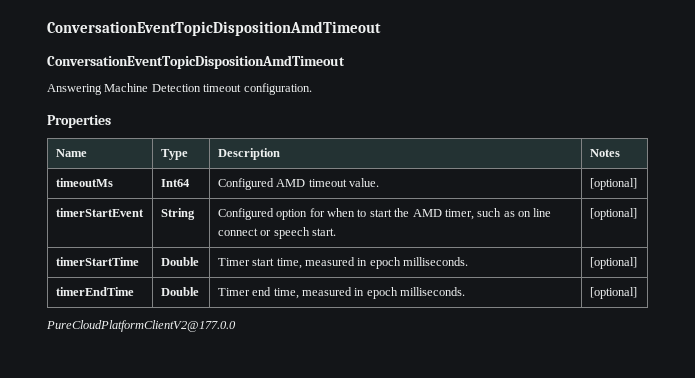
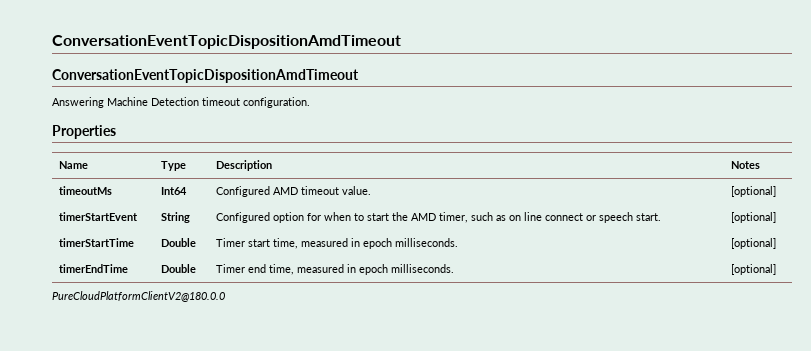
- PureCloudPlatformClientV2@177.0.0
+ PureCloudPlatformClientV2@180.0.0

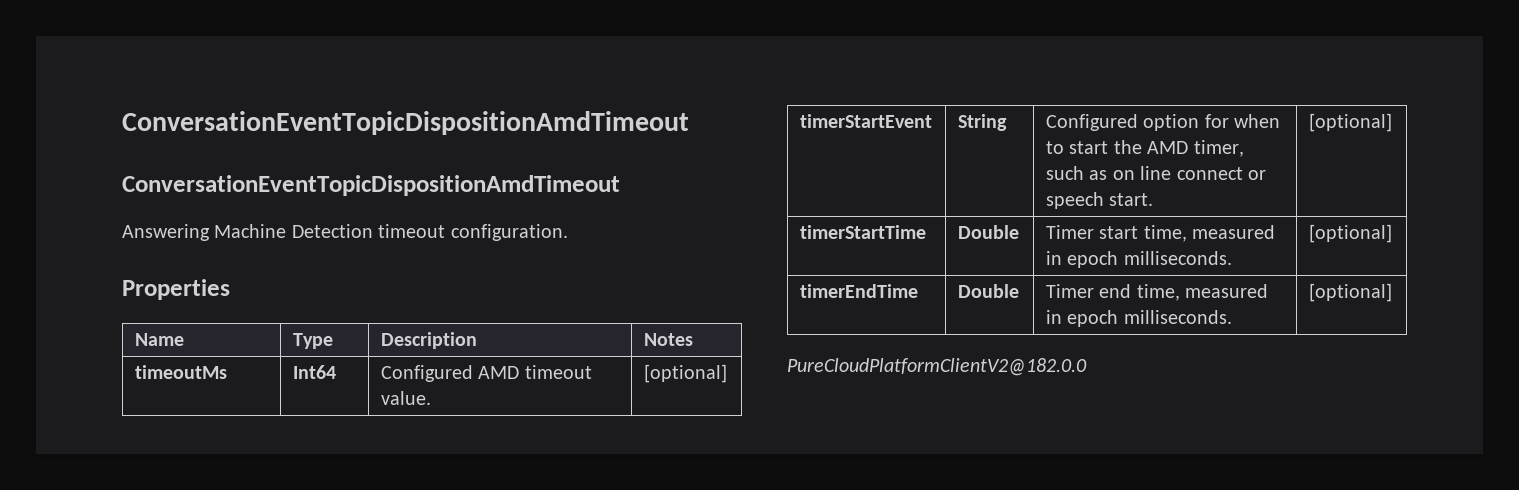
- PureCloudPlatformClientV2@180.0.0
+ PureCloudPlatformClientV2@182.0.0

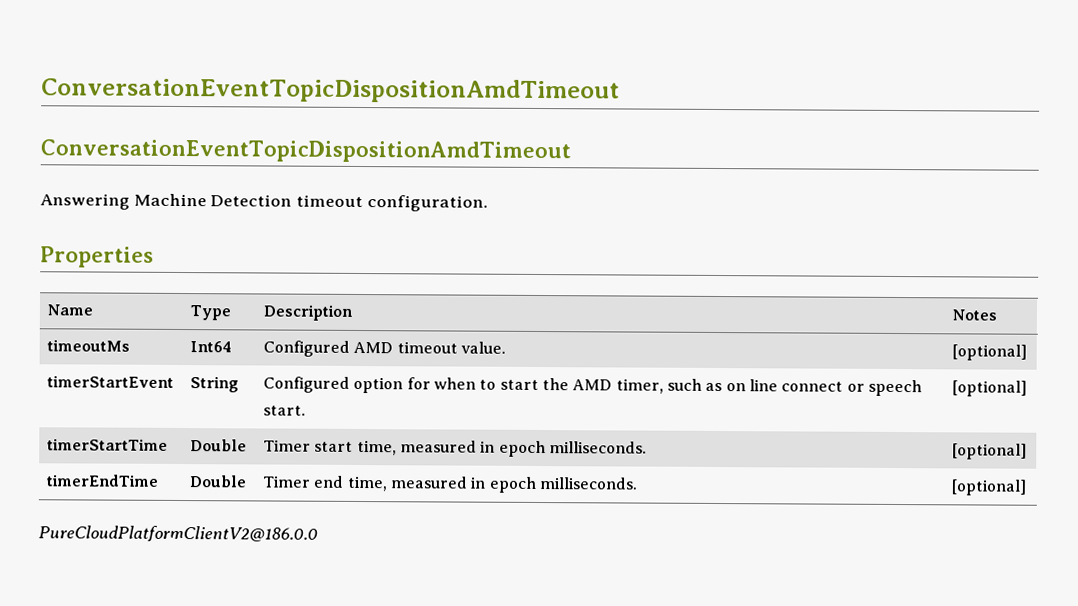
- PureCloudPlatformClientV2@182.0.0
+ PureCloudPlatformClientV2@186.0.0

